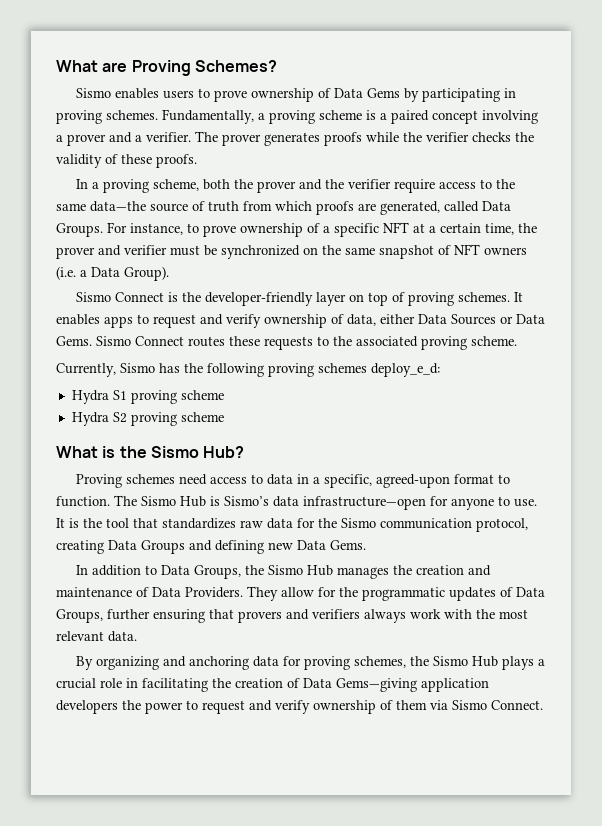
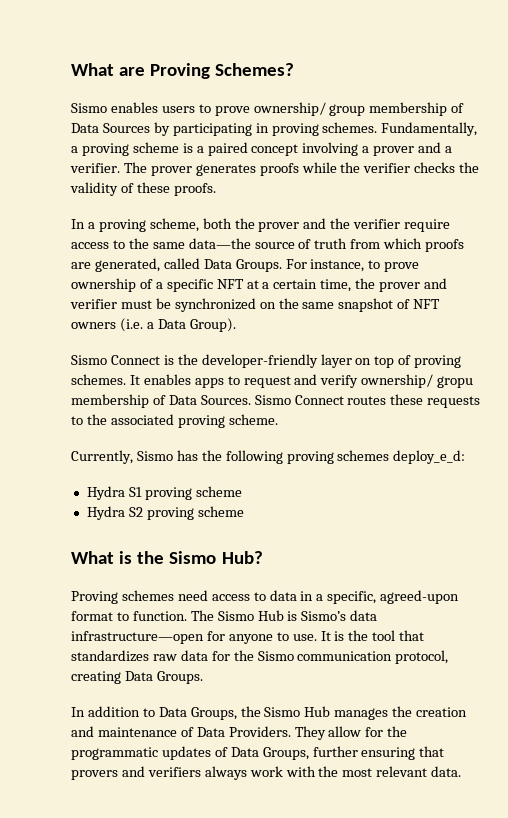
- Sismo enables users to prove ownership of Data Gems by participating in proving schemes.
+ Sismo enables users to prove ownership/ group membership of Data Sources by participating in proving schemes.
- It enables apps to request and verify ownership of data, either Data Sources or Data Gems.
+ It enables apps to request and verify ownership/ gropu membership of Data Sources.
- It is the tool that standardizes raw data for the Sismo communication protocol, creating Data Groups and defining new Data Gems.
+ It is the tool that standardizes raw data for the Sismo communication protocol, creating Data Groups.
- By organizing and anchoring data for proving schemes, the Sismo Hub plays a crucial role in facilitating the creation of Data Gems—giving application developers the power to request and verify ownership of them via Sismo Connect.

